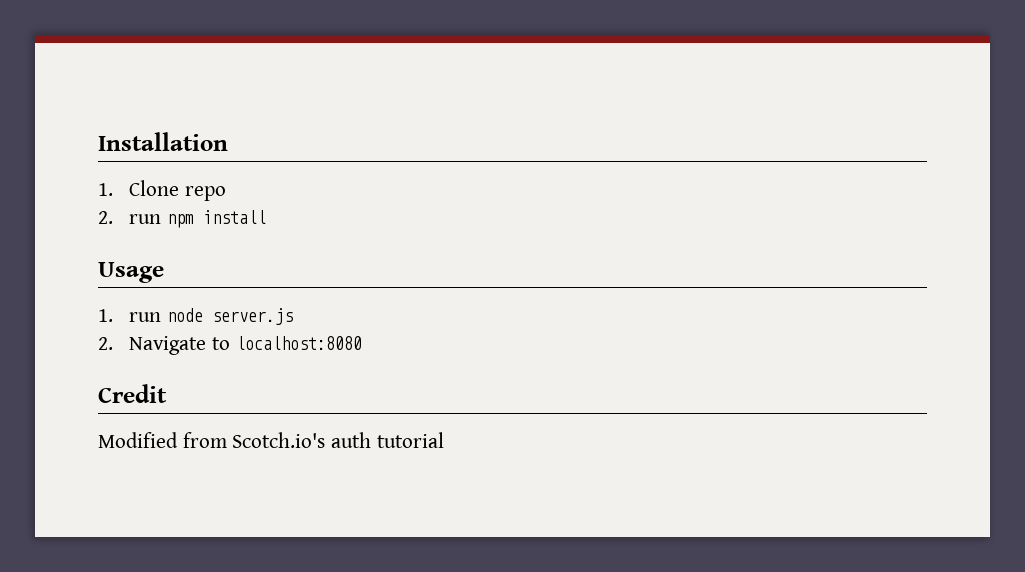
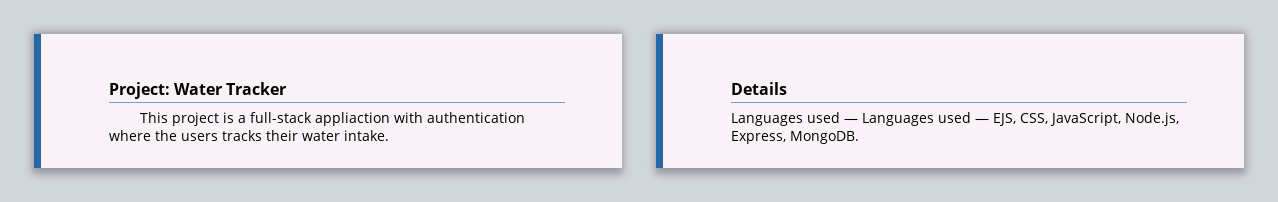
- Installation
- 1. Clone repo
- 2. run npm install
- Usage
- 1. run node server.js
- 2. Navigate to localhost:8080
- Credit
- Modified from Scotch.io's auth tutorial
+ Project: Water Tracker
+ This project is a full-stack appliaction with authentication where the users tracks their water intake.
+ Details
+ Languages used — Languages used — EJS, CSS, JavaScript, Node.js, Express, MongoDB.

